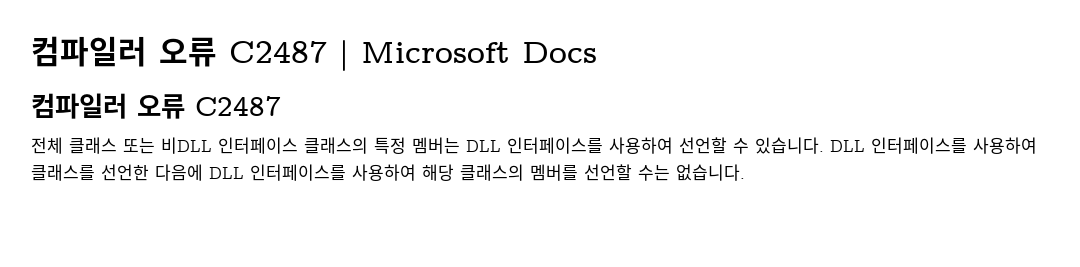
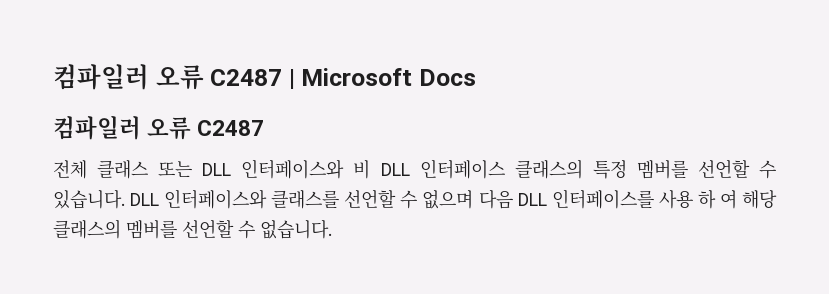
- 전체 클래스 또는 비DLL 인터페이스 클래스의 특정 멤버는 DLL 인터페이스를 사용하여 선언할 수 있습니다. DLL 인터페이스를 사용하여 클래스를 선언한 다음에 DLL 인터페이스를 사용하여 해당 클래스의 멤버를 선언할 수는 없습니다.
+ 전체 클래스 또는 DLL 인터페이스와 비 DLL 인터페이스 클래스의 특정 멤버를 선언할 수 있습니다. DLL 인터페이스와 클래스를 선언할 수 없으며 다음 DLL 인터페이스를 사용 하 여 해당 클래스의 멤버를 선언할 수 없습니다.

